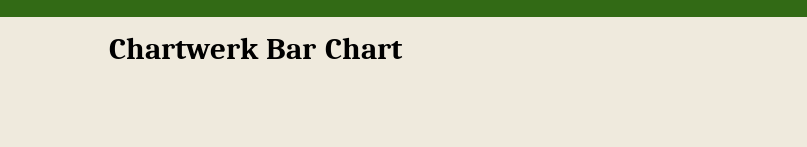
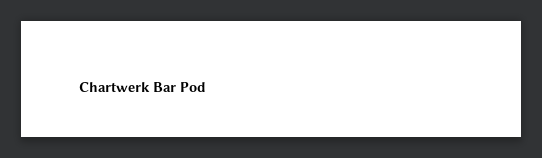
- Chartwerk Bar Chart
+ Chartwerk Bar Pod

